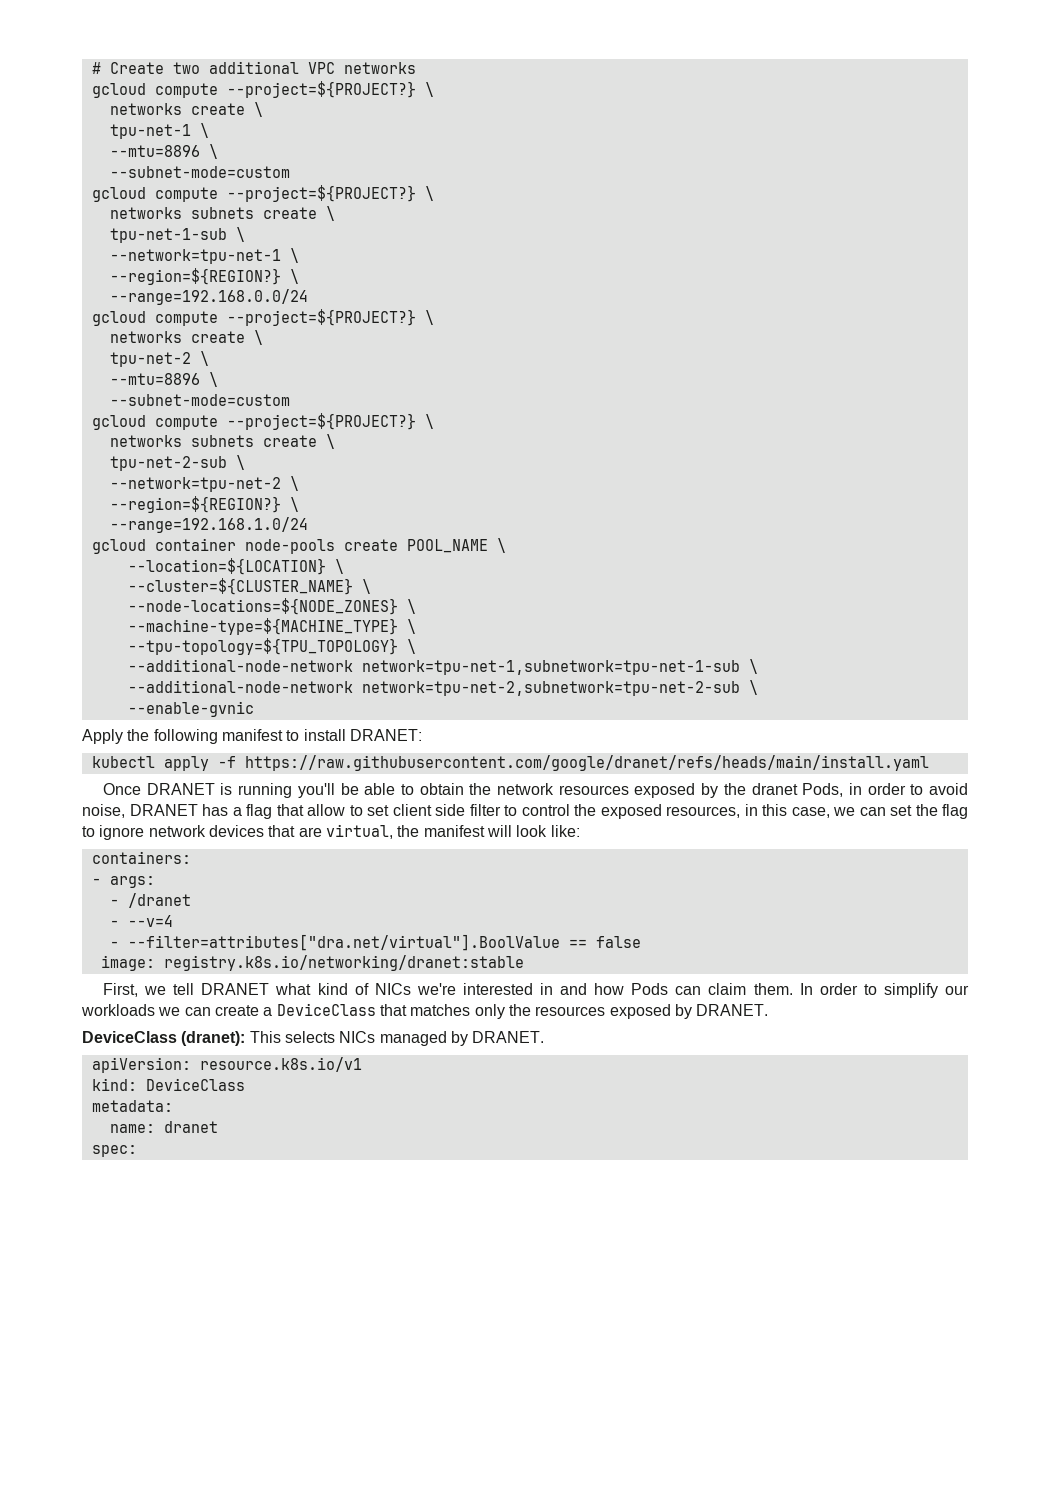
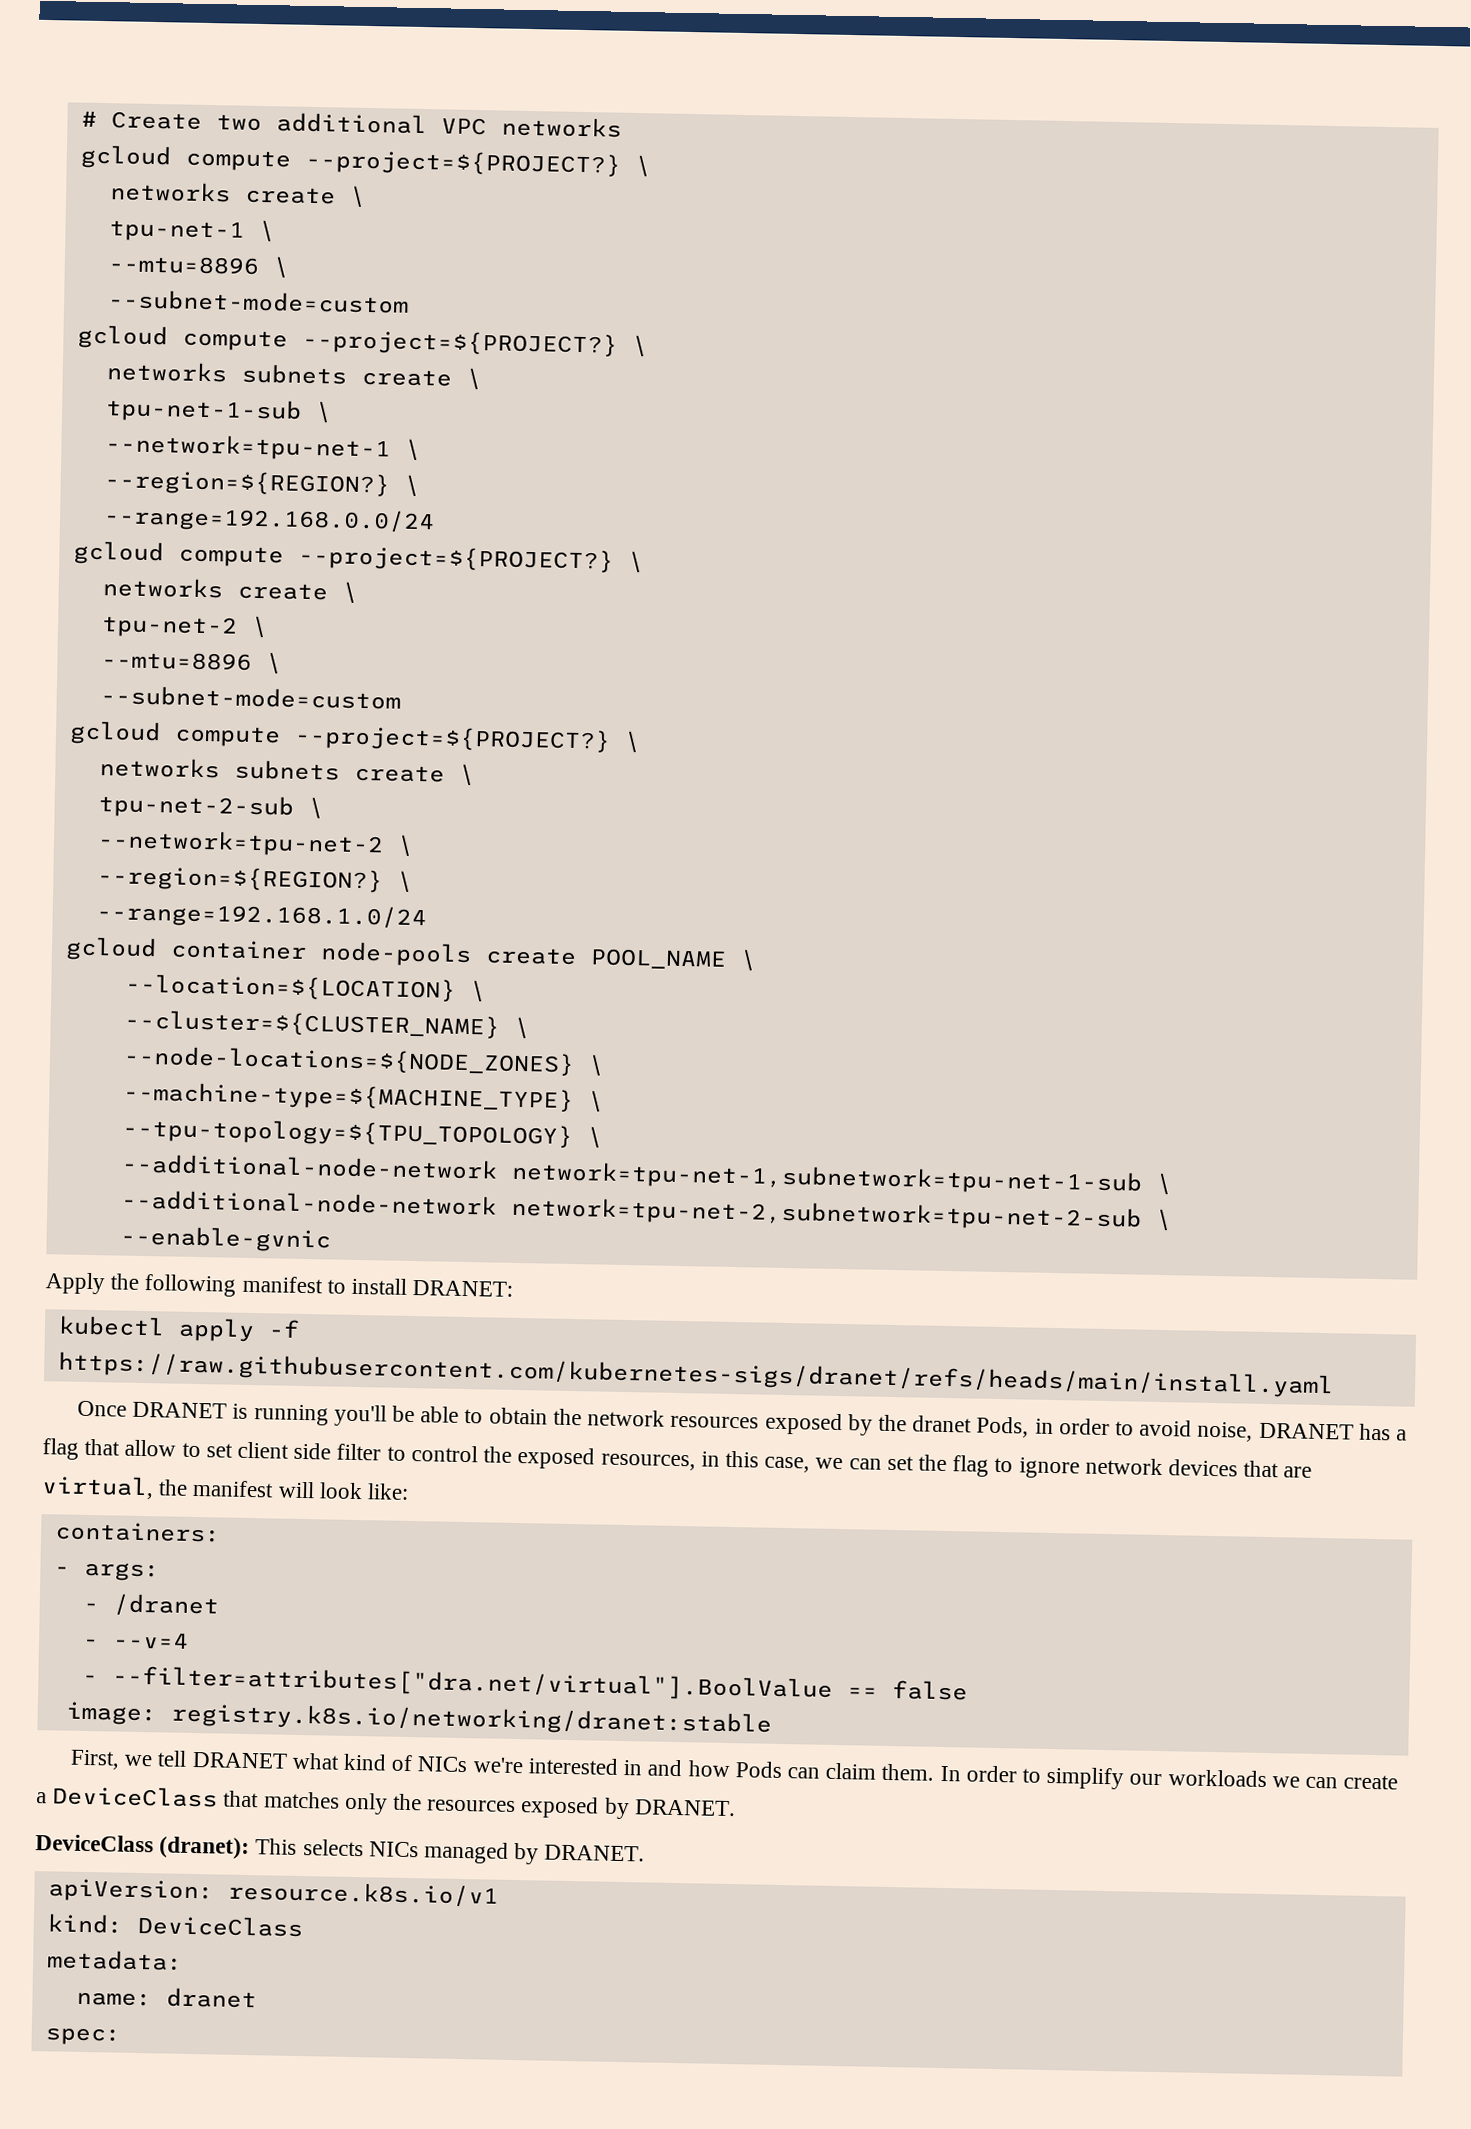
- kubectl apply -f https://raw.githubusercontent.com/google/dranet/refs/heads/main/install.yaml
+ kubectl apply -f https://raw.githubusercontent.com/kubernetes-sigs/dranet/refs/heads/main/install.yaml

